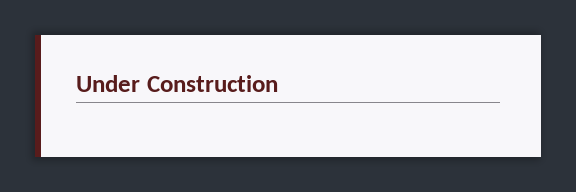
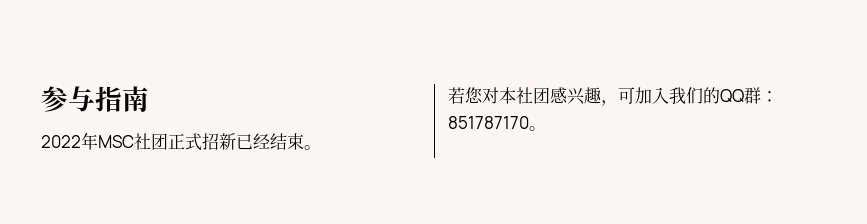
- Under Construction
+ 参与指南
+ 2022年MSC社团正式招新已经结束。
+ 若您对本社团感兴趣，可加入我们的QQ群：851787170。

